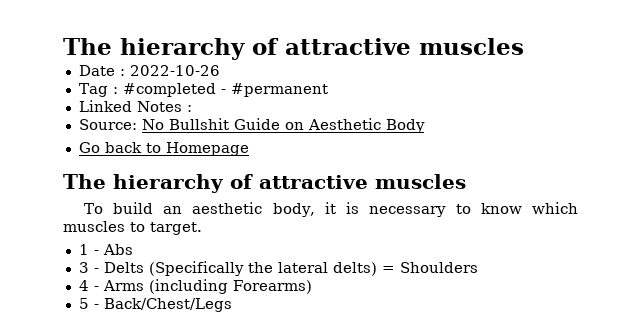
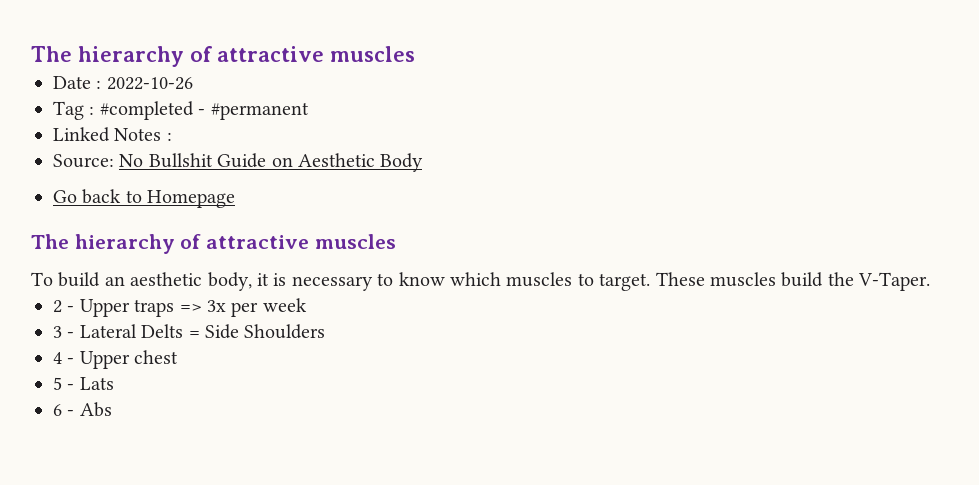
- To build an aesthetic body, it is necessary to know which muscles to target.
- 1 - Abs
- 3 - Delts (Specifically the lateral delts) = Shoulders
+ To build an aesthetic body, it is necessary to know which muscles to target. These muscles build the V-Taper.
+ 2 - Upper traps => 3x per week
+ 3 - Lateral Delts = Side Shoulders
- 4 - Arms (including Forearms)
+ 4 - Upper chest
- 5 - Back/Chest/Legs
+ 5 - Lats
+ 6 - Abs

